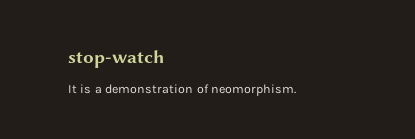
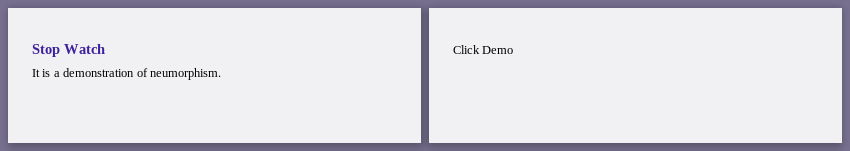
- stop-watch
+ Stop Watch
- It is a demonstration of neomorphism.
+ It is a demonstration of neumorphism.
+ Click Demo

